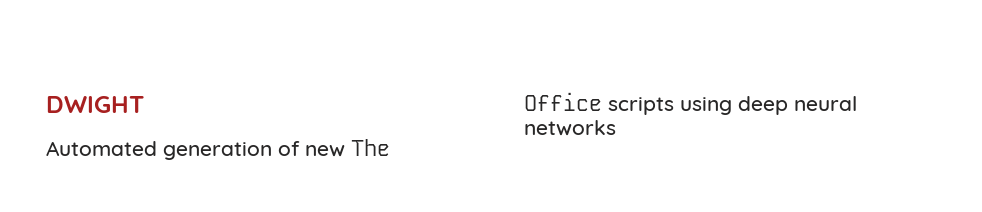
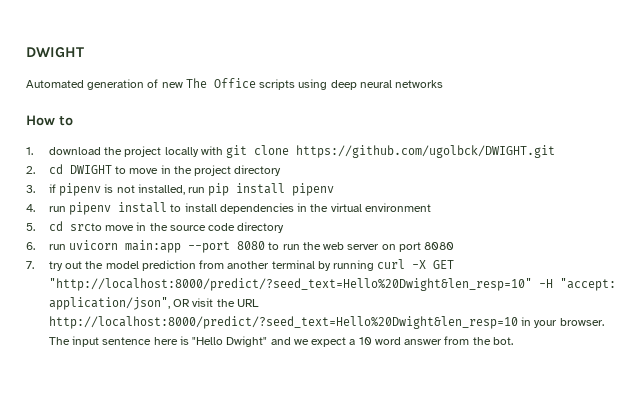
+ How to
+ 1. download the project locally with git clone https://github.com/ugolbck/DWIGHT.git
+ 2. cd DWIGHT to move in the project directory
+ 3. if pipenv is not installed, run pip install pipenv
+ 4. run pipenv install to install dependencies in the virtual environment
+ 5. cd srcto move in the source code directory
+ 6. run uvicorn main:app --port 8080 to run the web server on port 8080
+ 7. try out the model prediction from another terminal by running curl -X GET "http://localhost:8000/predict/?seed_text=Hello%20Dwight&len_resp=10" -H "accept: application/json", OR visit the URL http://localhost:8000/predict/?seed_text=Hello%20Dwight&len_resp=10 in your browser. The input sentence here is "Hello Dwight" and we expect a 10 word answer from the bot.

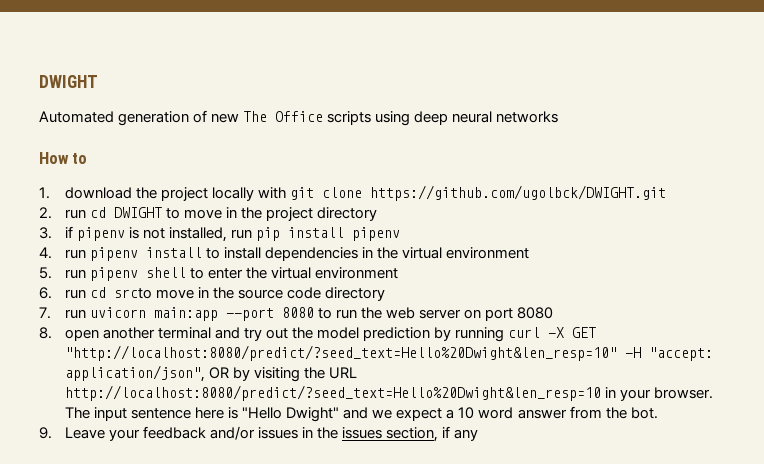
- 2. cd DWIGHT to move in the project directory
+ 2. run cd DWIGHT to move in the project directory
- 5. cd srcto move in the source code directory
+ 5. run pipenv shell to enter the virtual environment
+ 6. run cd srcto move in the source code directory
- 6. run uvicorn main:app --port 8080 to run the web server on port 8080
+ 7. run uvicorn main:app --port 8080 to run the web server on port 8080
- 7. try out the model prediction from another terminal by running curl -X GET "http://localhost:8000/predict/?seed_text=Hello%20Dwight&len_resp=10" -H "accept: application/json", OR visit the URL http://localhost:8000/predict/?seed_text=Hello%20Dwight&len_resp=10 in your browser.
+ 8. open another terminal and try out the model prediction by running curl -X GET "http://localhost:8080/predict/?seed_text=Hello%20Dwight&len_resp=10" -H "accept: application/json", OR by visiting the URL http://localhost:8080/predict/?seed_text=Hello%20Dwight&len_resp=10 in your browser.
+ 9. Leave your feedback and/or issues in the issues section, if any

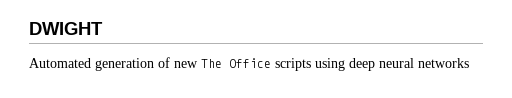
- How to
- 1. download the project locally with git clone https://github.com/ugolbck/DWIGHT.git
- 2. run cd DWIGHT to move in the project directory
- 3. if pipenv is not installed, run pip install pipenv
- 4. run pipenv install to install dependencies in the virtual environment
- 5. run pipenv shell to enter the virtual environment
- 6. run cd srcto move in the source code directory
- 7. run uvicorn main:app --port 8080 to run the web server on port 8080
- 8. open another terminal and try out the model prediction by running curl -X GET "http://localhost:8080/predict/?seed_text=Hello%20Dwight&len_resp=10" -H "accept: application/json", OR by visiting the URL http://localhost:8080/predict/?seed_text=Hello%20Dwight&len_resp=10 in your browser. The input sentence here is "Hello Dwight" and we expect a 10 word answer from the bot.
- 9. Leave your feedback and/or issues in the issues section, if any

